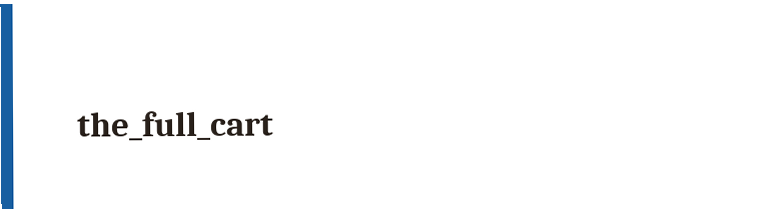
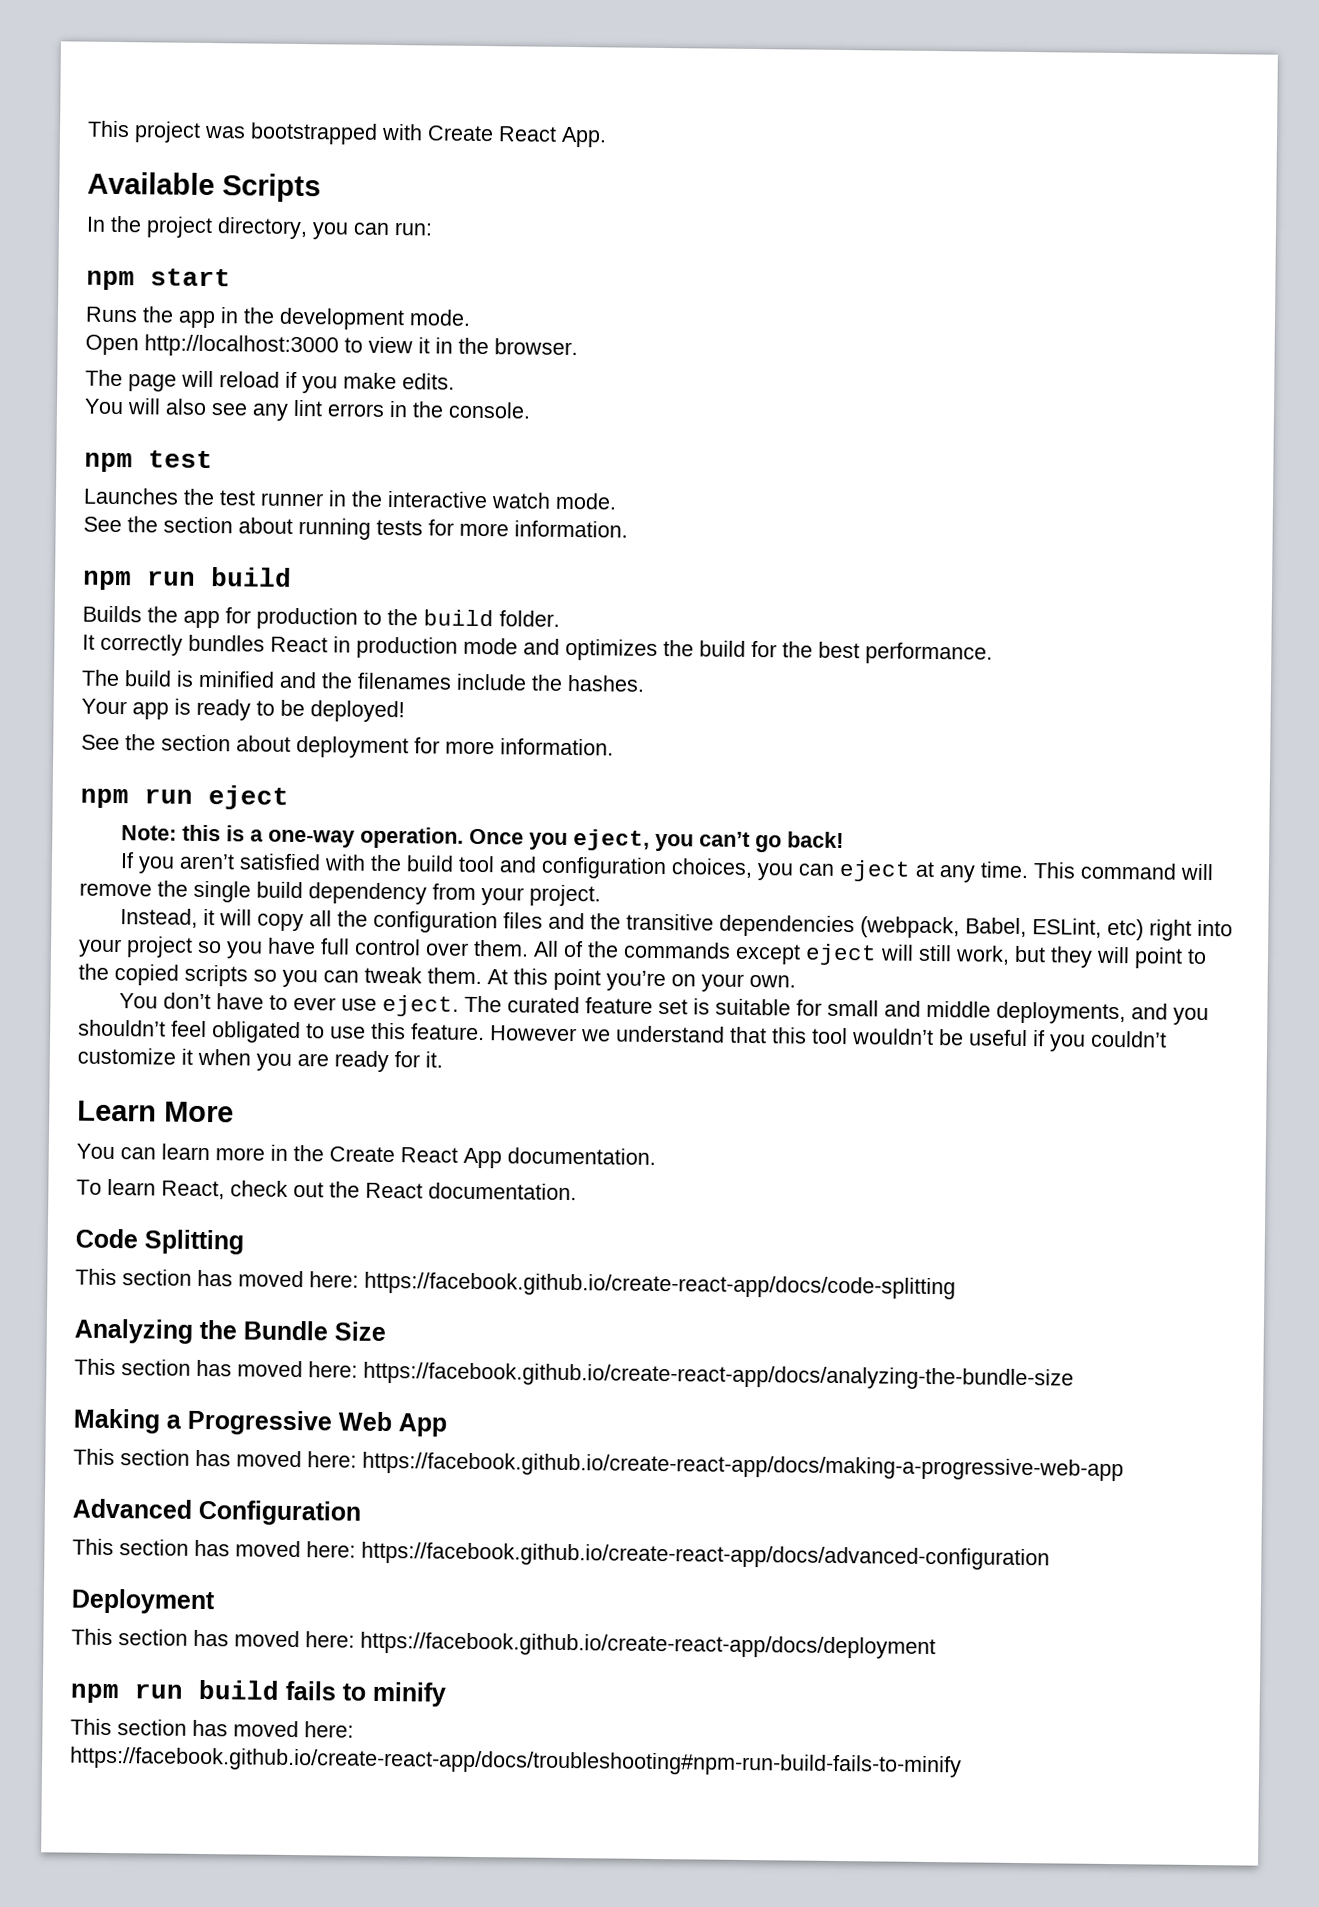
- the_full_cart
+ This project was bootstrapped with Create React App.
+ Available Scripts
+ In the project directory, you can run:
+ npm start
+ Runs the app in the development mode.
+ Open http://localhost:3000 to view it in the browser.
+ The page will reload if you make edits.
+ You will also see any lint errors in the console.
+ npm test
+ Launches the test runner in the interactive watch mode.
+ See the section about running tests for more information.
+ npm run build
+ Builds the app for production to the build folder.
+ It correctly bundles React in production mode and optimizes the build for the best performance.
+ The build is minified and the filenames include the hashes.
+ Your app is ready to be deployed!
+ See the section about deployment for more information.
+ npm run eject
+ Note: this is a one-way operation. Once you eject, you can’t go back!
+ If you aren’t satisfied with the build tool and configuration choices, you can eject at any time. This command will remove the single build dependency from your project.
+ Instead, it will copy all the configuration files and the transitive dependencies (webpack, Babel, ESLint, etc) right into your project so you have full control over them. All of the commands except eject will still work, but they will point to the copied scripts so you can tweak them. At this point you’re on your own.
+ You don’t have to ever use eject. The curated feature set is suitable for small and middle deployments, and you shouldn’t feel obligated to use this feature. However we understand that this tool wouldn’t be useful if you couldn’t customize it when you are ready for it.
+ Learn More
+ You can learn more in the Create React App documentation.
+ To learn React, check out the React documentation.
+ Code Splitting
+ This section has moved here: https://facebook.github.io/create-react-app/docs/code-splitting
+ Analyzing the Bundle Size
+ This section has moved here: https://facebook.github.io/create-react-app/docs/analyzing-the-bundle-size
+ Making a Progressive Web App
+ This section has moved here: https://facebook.github.io/create-react-app/docs/making-a-progressive-web-app
+ Advanced Configuration
+ This section has moved here: https://facebook.github.io/create-react-app/docs/advanced-configuration
+ Deployment
+ This section has moved here: https://facebook.github.io/create-react-app/docs/deployment
+ npm run build fails to minify
+ This section has moved here: https://facebook.github.io/create-react-app/docs/troubleshooting#npm-run-build-fails-to-minify

